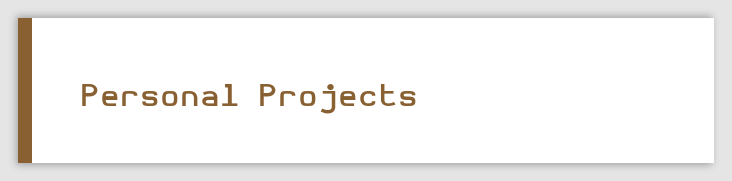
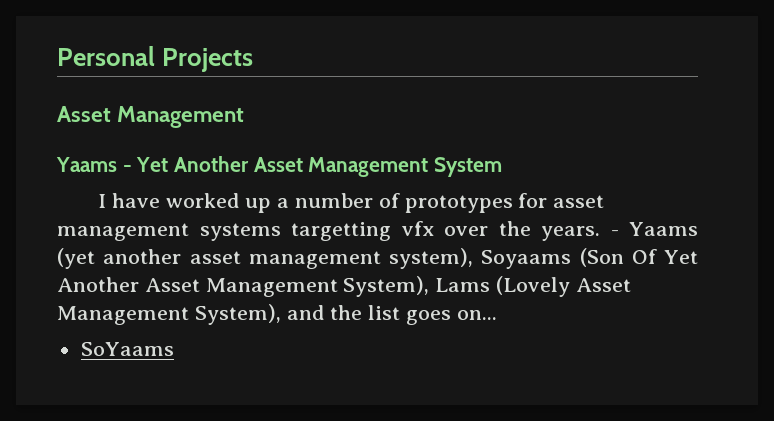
  Personal Projects
+ Asset Management
+ Yaams - Yet Another Asset Management System
+ I have worked up a number of prototypes for asset management systems targetting vfx over the years. - Yaams (yet another asset management system), Soyaams (Son Of Yet Another Asset Management System), Lams (Lovely Asset Management System), and the list goes on...
+ SoYaams

